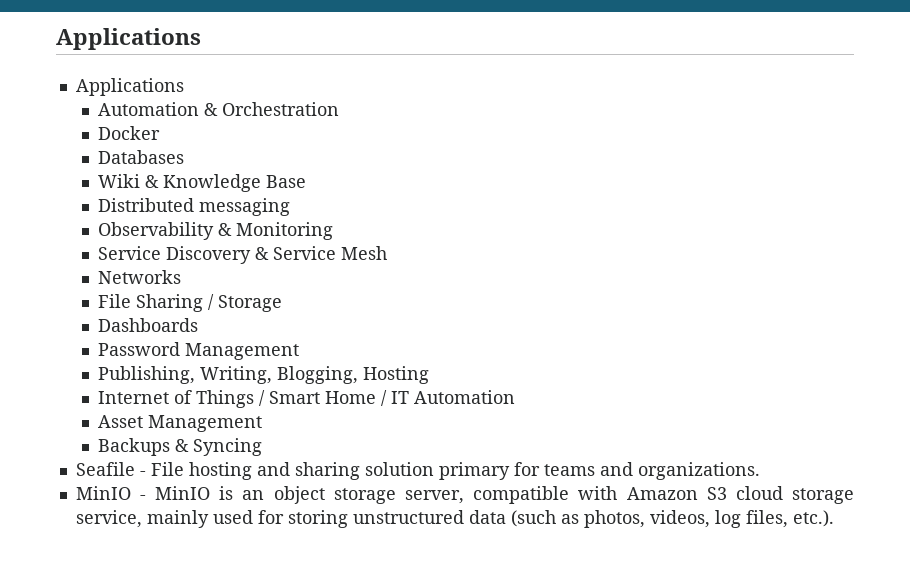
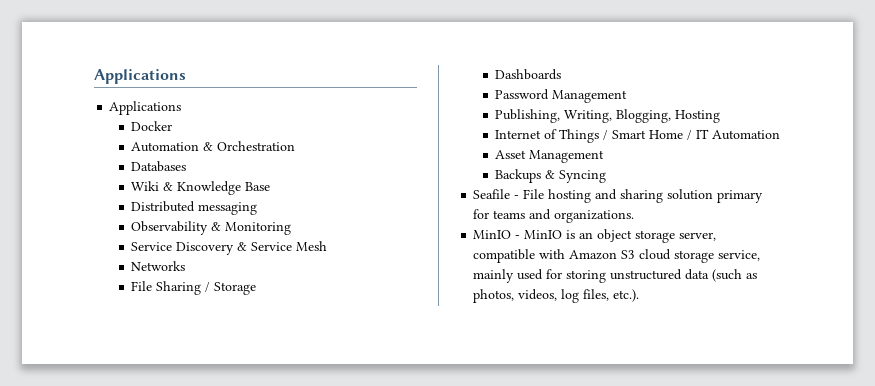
+ Docker
- Docker

